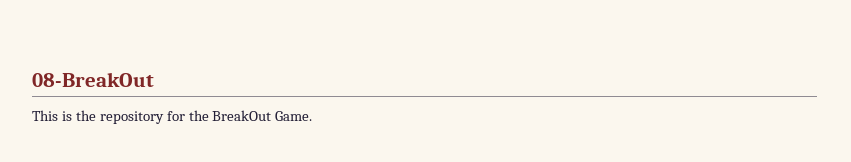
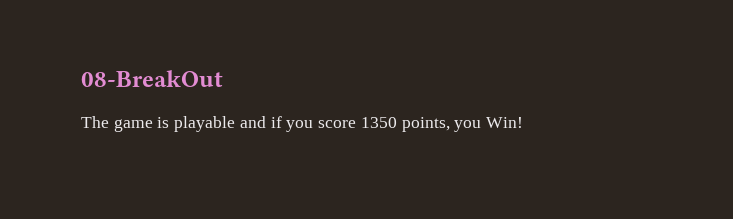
- This is the repository for the BreakOut Game.
+ The game is playable and if you score 1350 points, you Win!

